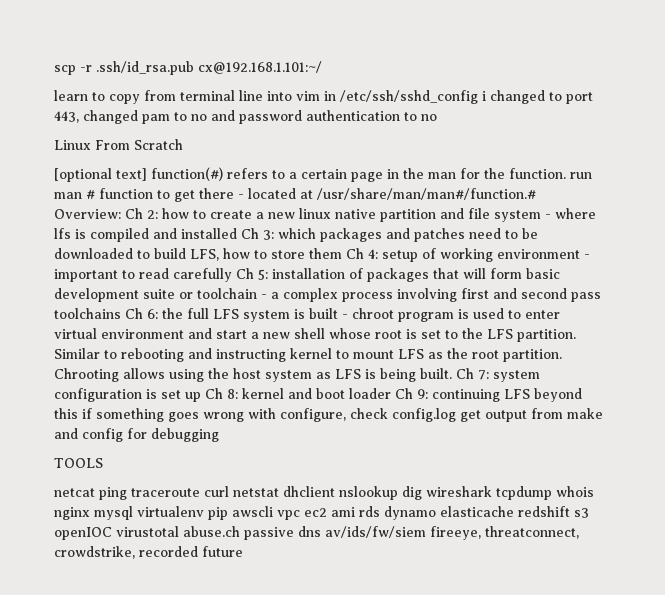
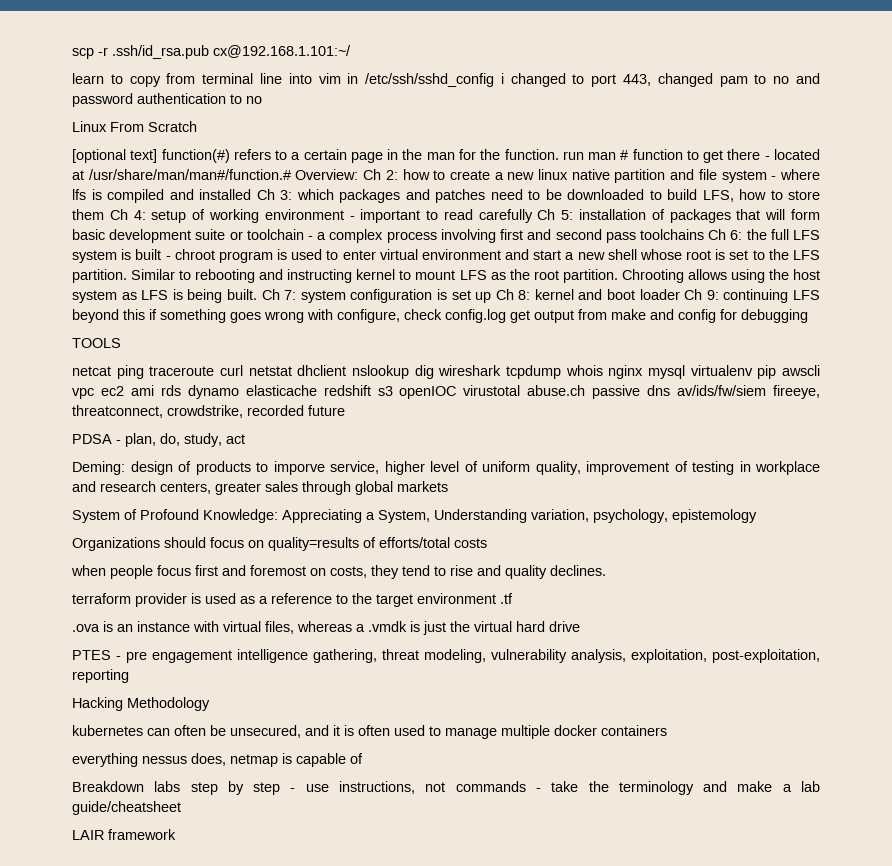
+ PDSA - plan, do, study, act
+ Deming: design of products to imporve service, higher level of uniform quality, improvement of testing in workplace and research centers, greater sales through global markets
+ System of Profound Knowledge: Appreciating a System, Understanding variation, psychology, epistemology
+ Organizations should focus on quality=results of efforts/total costs
+ when people focus first and foremost on costs, they tend to rise and quality declines.
+ terraform provider is used as a reference to the target environment .tf
+ .ova is an instance with virtual files, whereas a .vmdk is just the virtual hard drive
+ PTES - pre engagement intelligence gathering, threat modeling, vulnerability analysis, exploitation, post-exploitation, reporting
+ Hacking Methodology
+ kubernetes can often be unsecured, and it is often used to manage multiple docker containers
+ everything nessus does, netmap is capable of
+ Breakdown labs step by step - use instructions, not commands - take the terminology and make a lab guide/cheatsheet
+ LAIR framework

